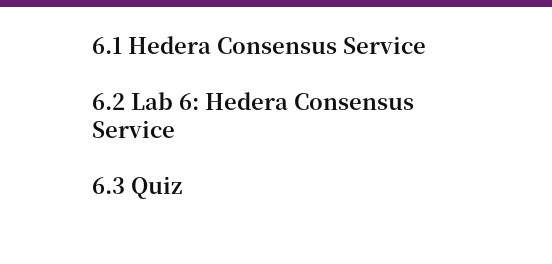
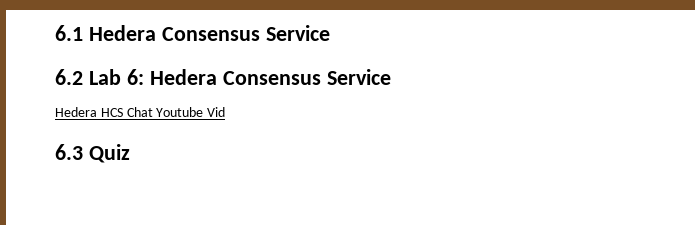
+ Hedera HCS Chat Youtube Vid

